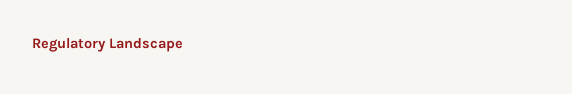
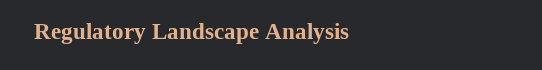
- Regulatory Landscape
+ Regulatory Landscape Analysis

